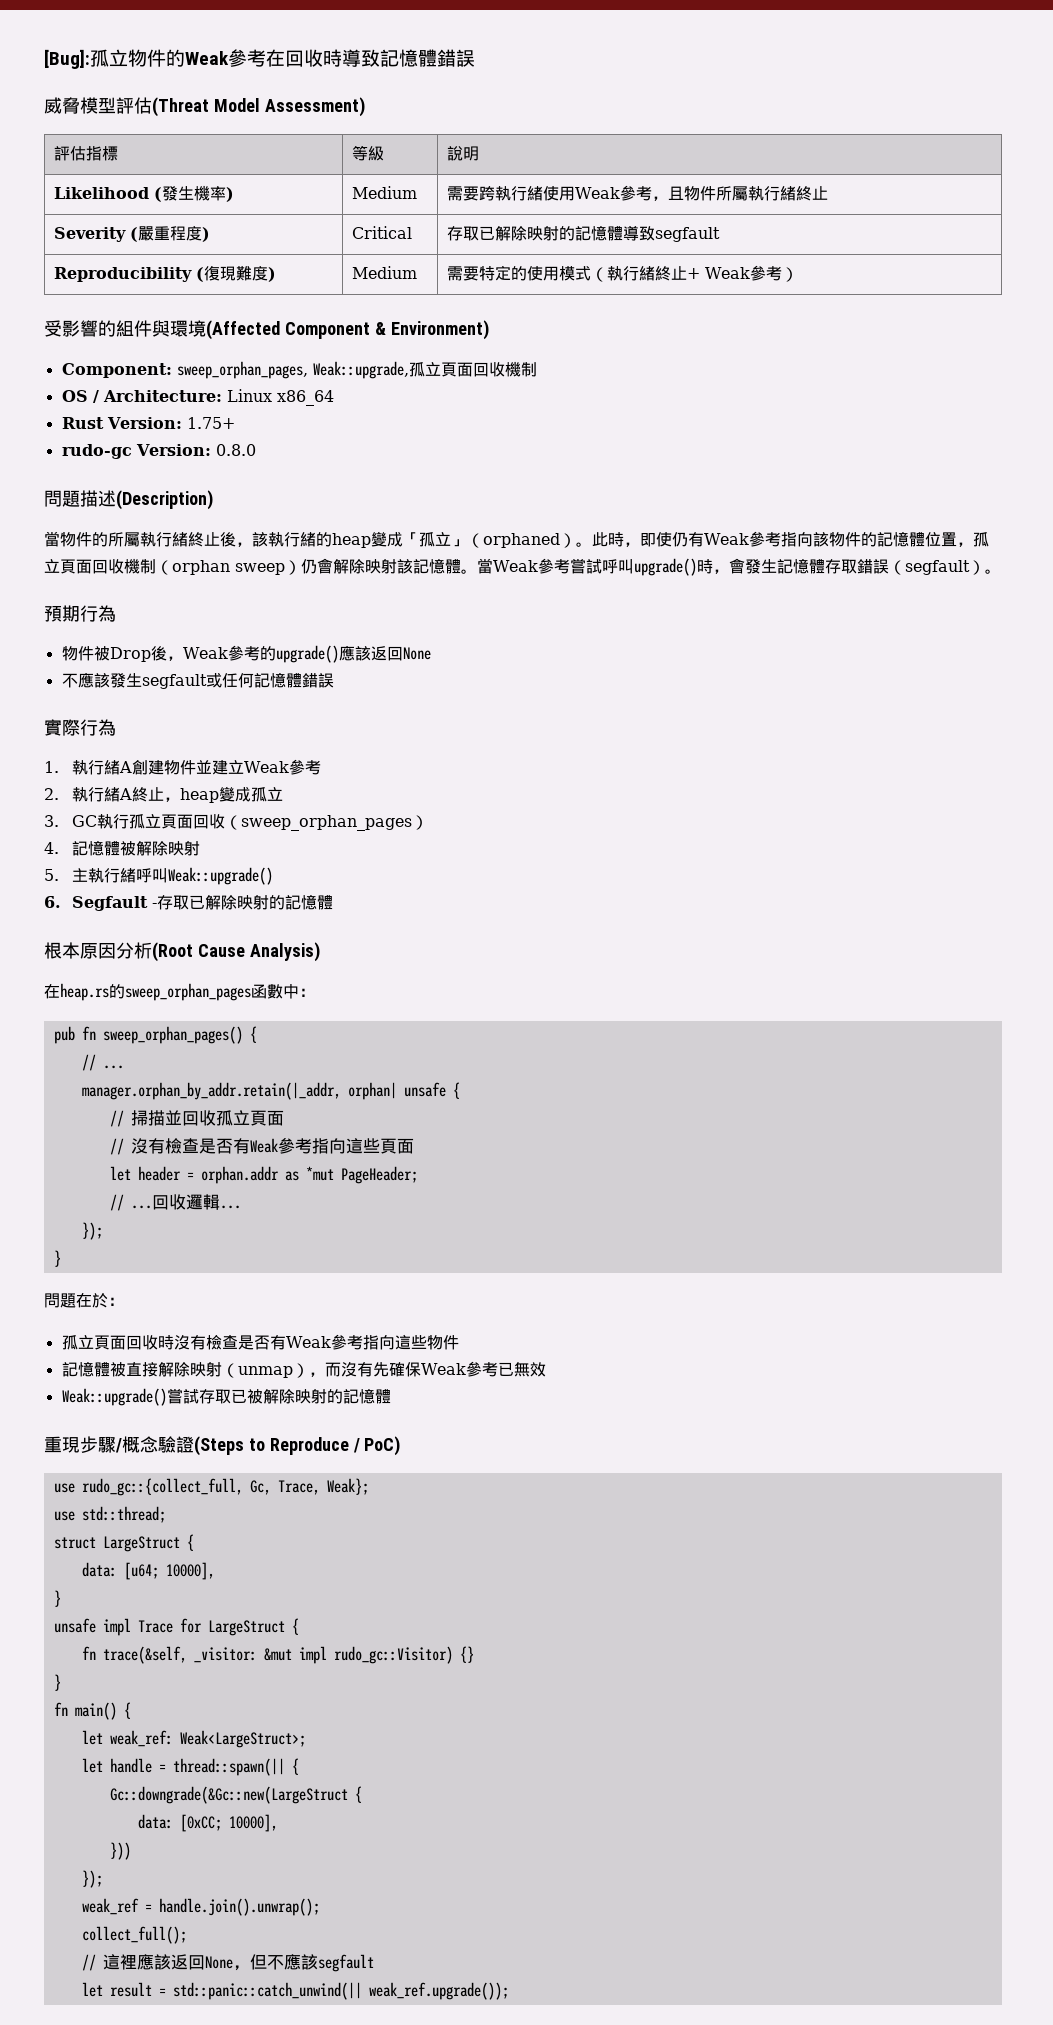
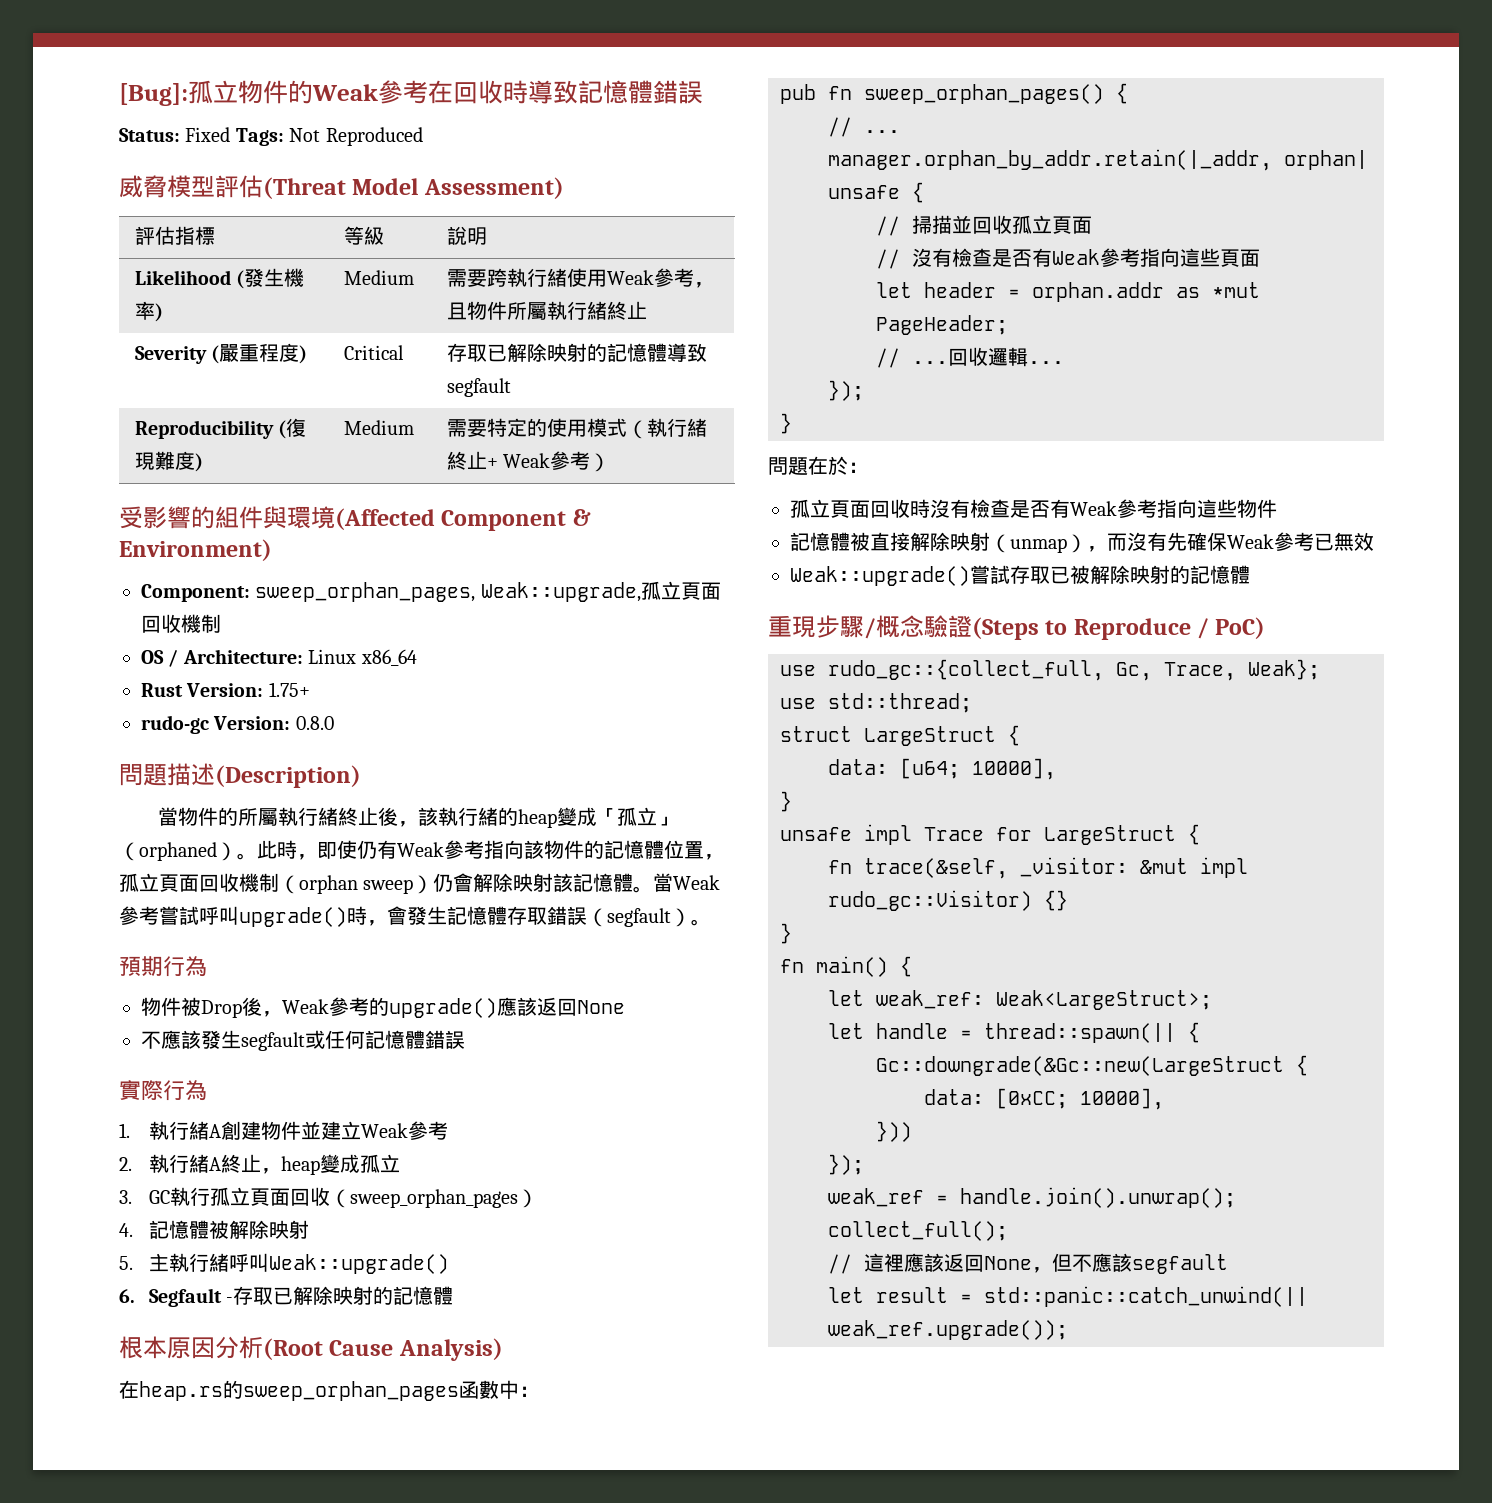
+ Status: Fixed Tags: Not Reproduced

